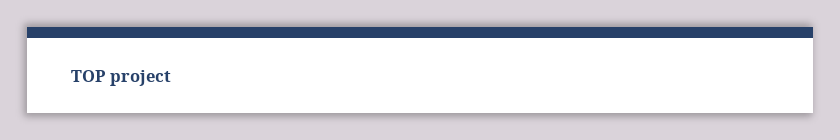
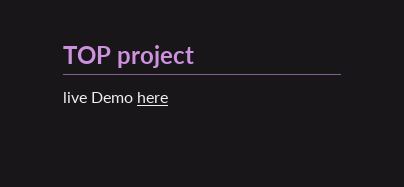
+ live Demo here

